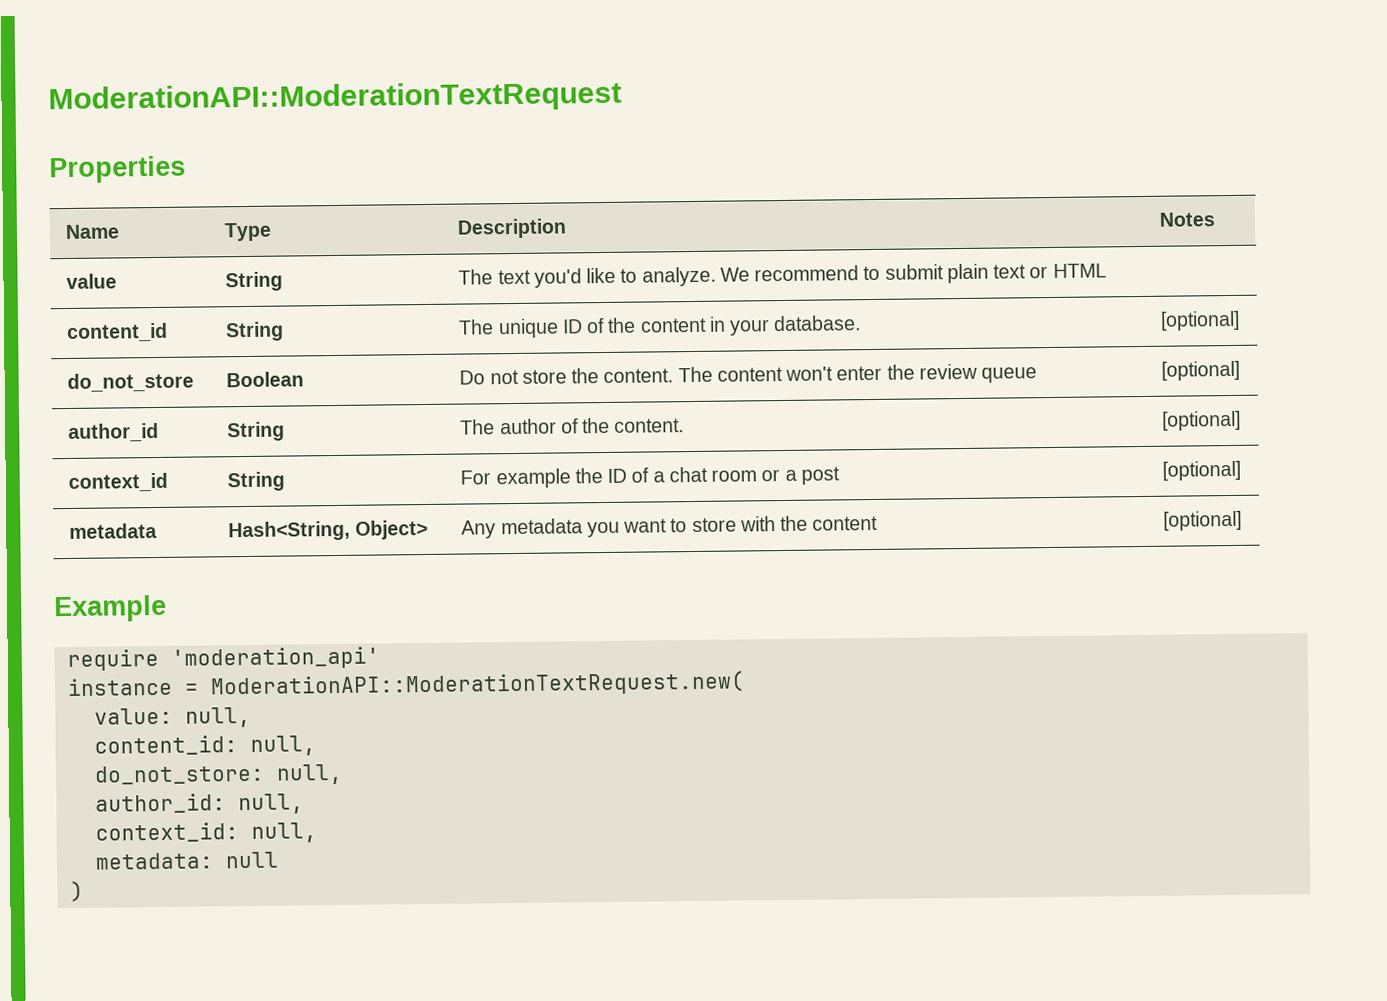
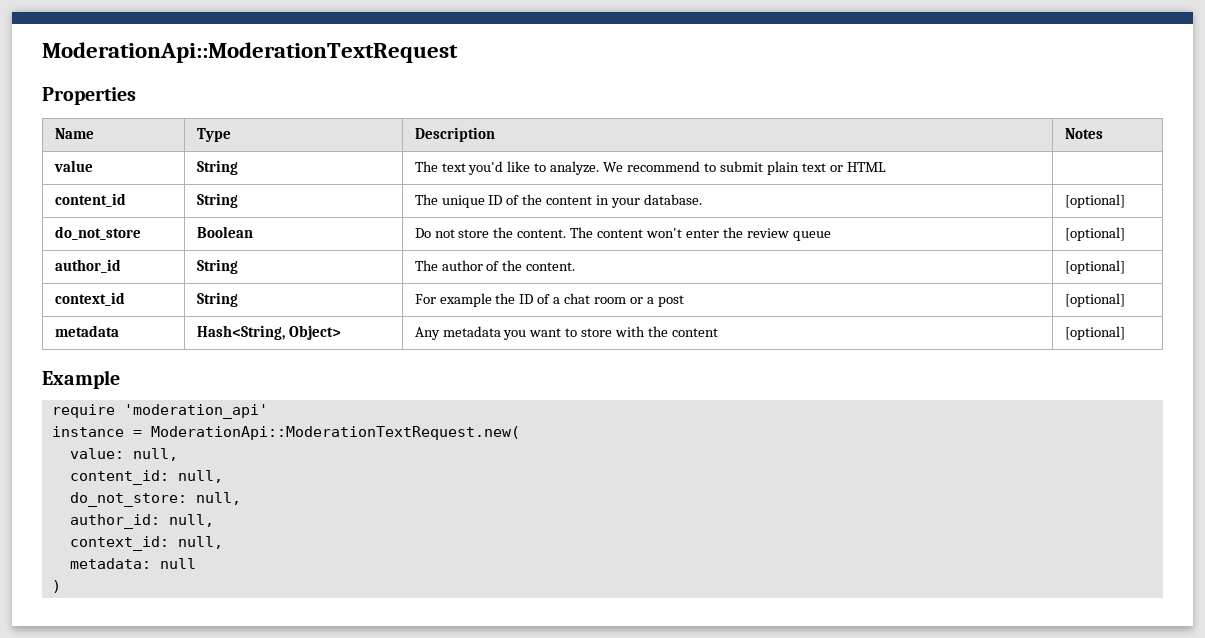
- ModerationAPI::ModerationTextRequest
+ ModerationApi::ModerationTextRequest
- instance = ModerationAPI::ModerationTextRequest.new(
+ instance = ModerationApi::ModerationTextRequest.new(

